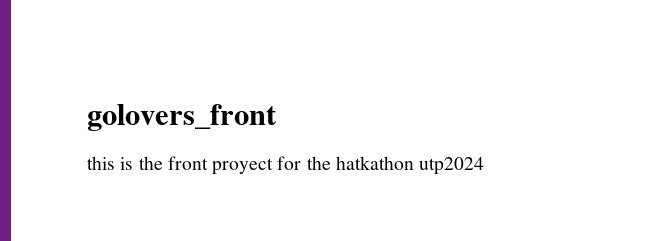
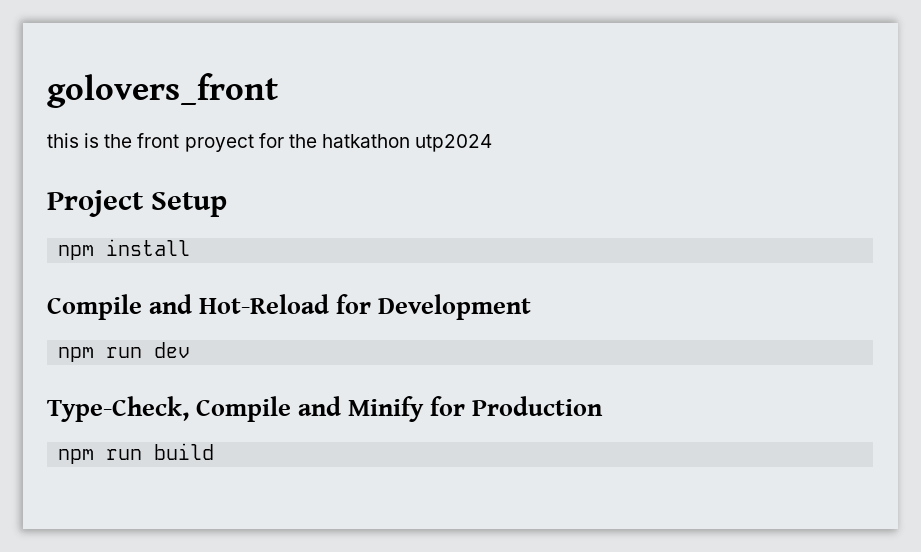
+ Project Setup
+ npm install
+ Compile and Hot-Reload for Development
+ npm run dev
+ Type-Check, Compile and Minify for Production
+ npm run build

